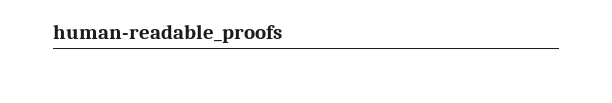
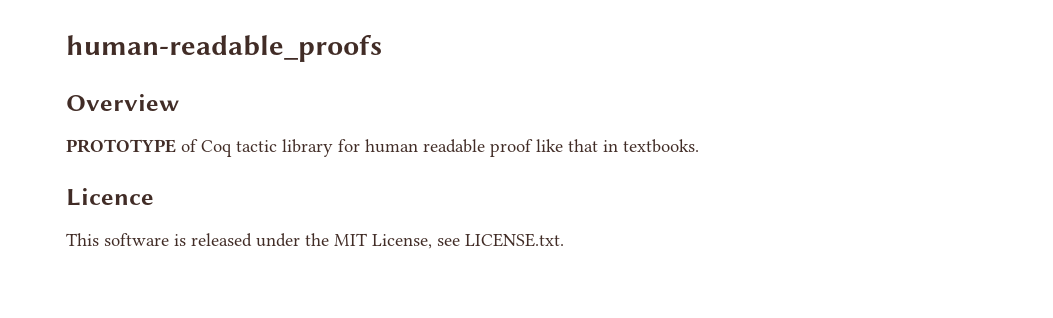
+ Overview
+ PROTOTYPE of Coq tactic library for human readable proof like that in textbooks.
+ Licence
+ This software is released under the MIT License, see LICENSE.txt.

